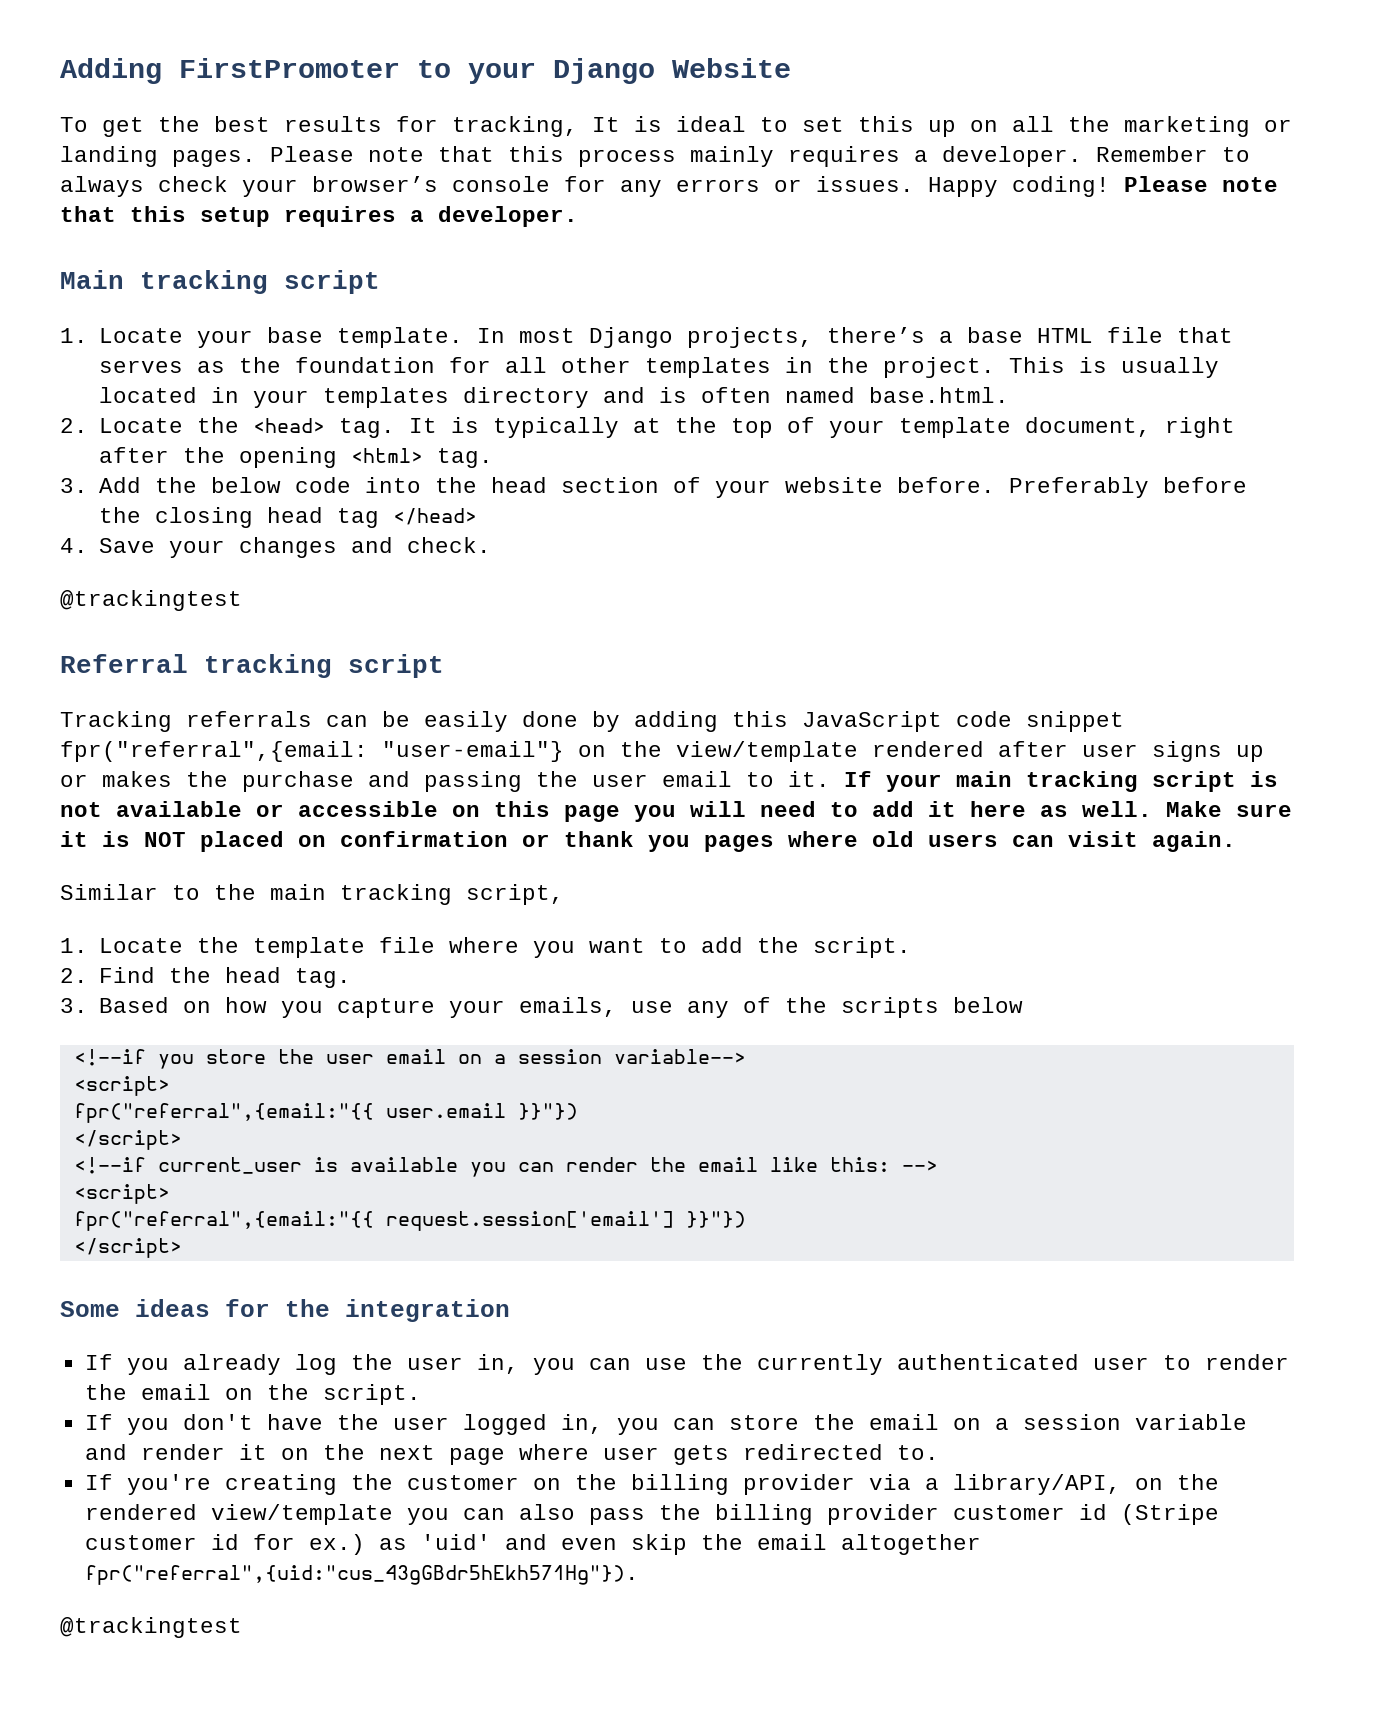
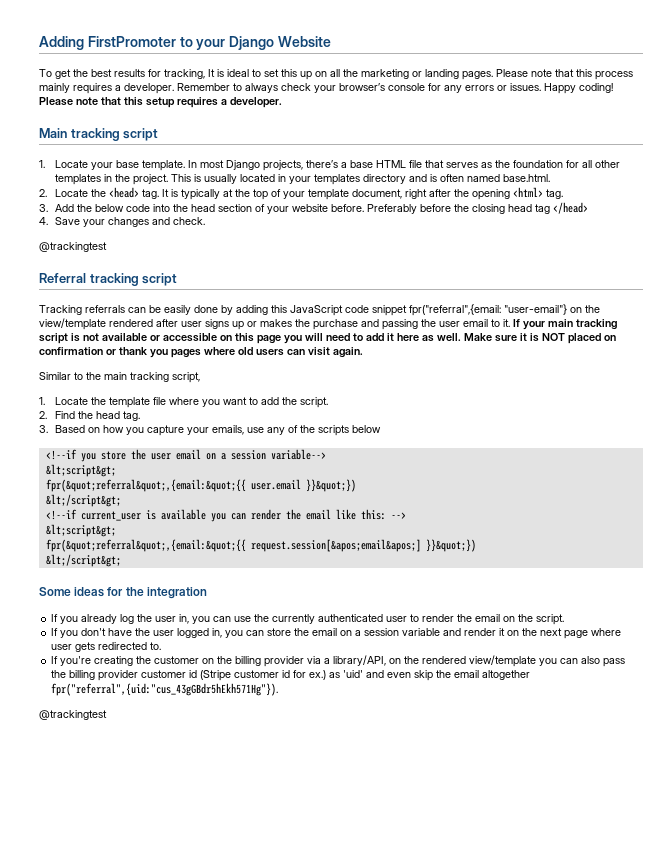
  <!--if you store the user email on a session variable-->
- <script>
- fpr("referral",{email:"{{ user.email }}"})
- </script>
+ &lt;script&gt;
+ fpr(&quot;referral&quot;,{email:&quot;{{ user.email }}&quot;})
+ &lt;/script&gt;
  <!--if current_user is available you can render the email like this: -->
- <script>
- fpr("referral",{email:"{{ request.session['email'] }}"})
- </script>
+ &lt;script&gt;
+ fpr(&quot;referral&quot;,{email:&quot;{{ request.session[&apos;email&apos;] }}&quot;})
+ &lt;/script&gt;

